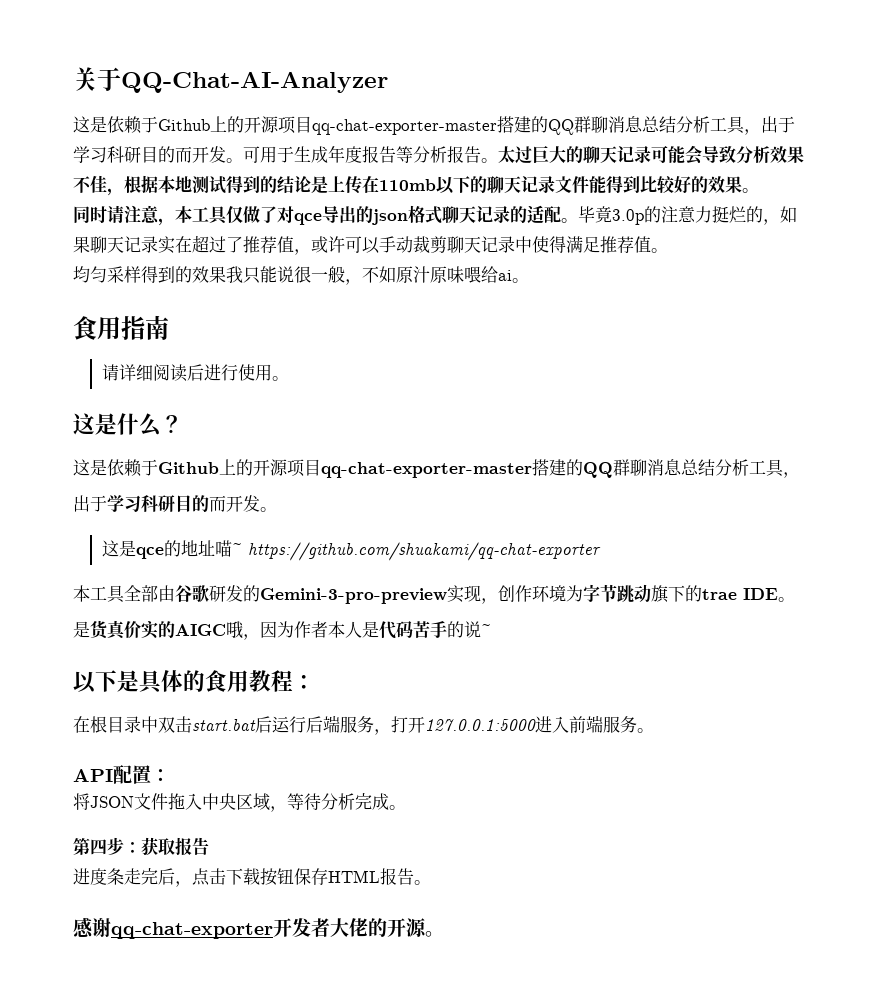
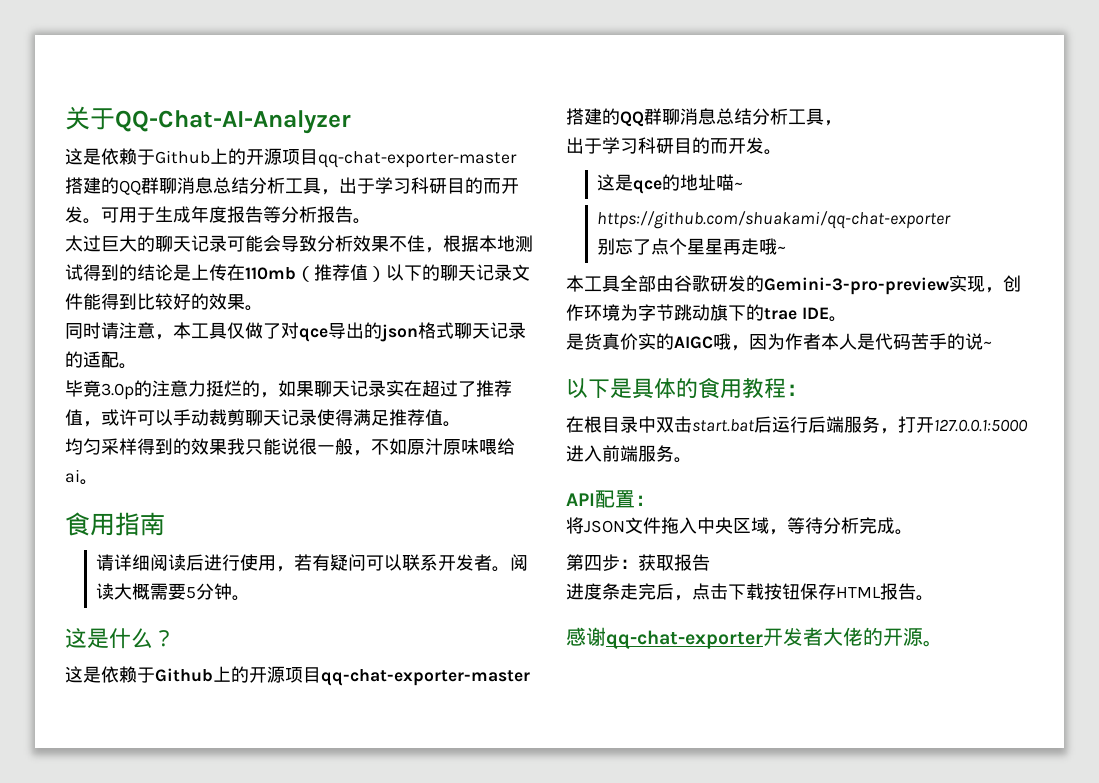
- 可用于生成年度报告等分析报告。太过巨大的聊天记录可能会导致分析效果不佳，根据本地测试得到的结论是上传在110mb以下的聊天记录文件能得到比较好的效果。
+ 可用于生成年度报告等分析报告。
+ 太过巨大的聊天记录可能会导致分析效果不佳，根据本地测试得到的结论是上传在110mb（推荐值）以下的聊天记录文件能得到比较好的效果。
- 同时请注意，本工具仅做了对qce导出的json格式聊天记录的适配。毕竟3.0p的注意力挺烂的，如果聊天记录实在超过了推荐值，或许可以手动裁剪聊天记录中使得满足推荐值。
+ 同时请注意，本工具仅做了对qce导出的json格式聊天记录的适配。
+ 毕竟3.0p的注意力挺烂的，如果聊天记录实在超过了推荐值，或许可以手动裁剪聊天记录使得满足推荐值。
- 请详细阅读后进行使用。
+ 请详细阅读后进行使用，若有疑问可以联系开发者。阅读大概需要5分钟。
- 这是qce的地址喵~ https://github.com/shuakami/qq-chat-exporter
+ 这是qce的地址喵~
+ https://github.com/shuakami/qq-chat-exporter
+ 别忘了点个星星再走哦~

